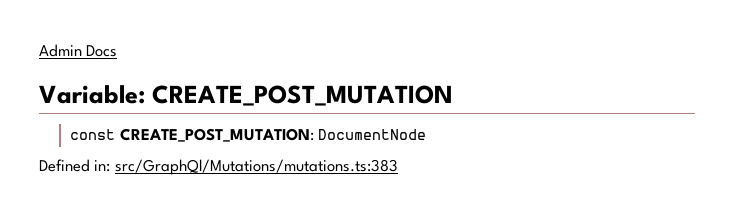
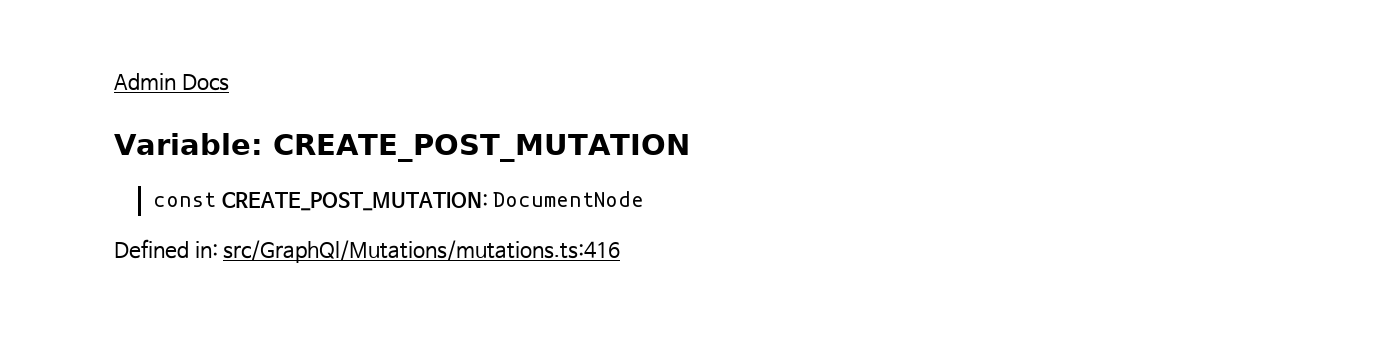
- Defined in: src/GraphQl/Mutations/mutations.ts:383
+ Defined in: src/GraphQl/Mutations/mutations.ts:416

